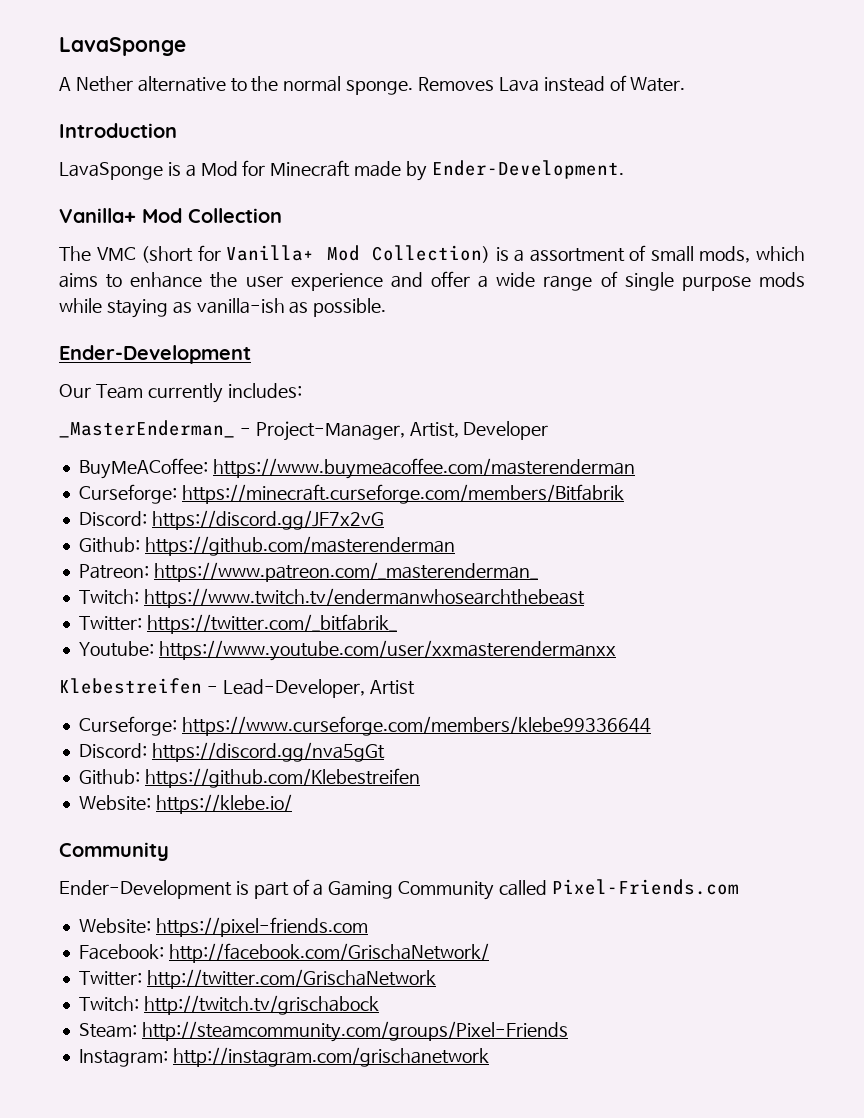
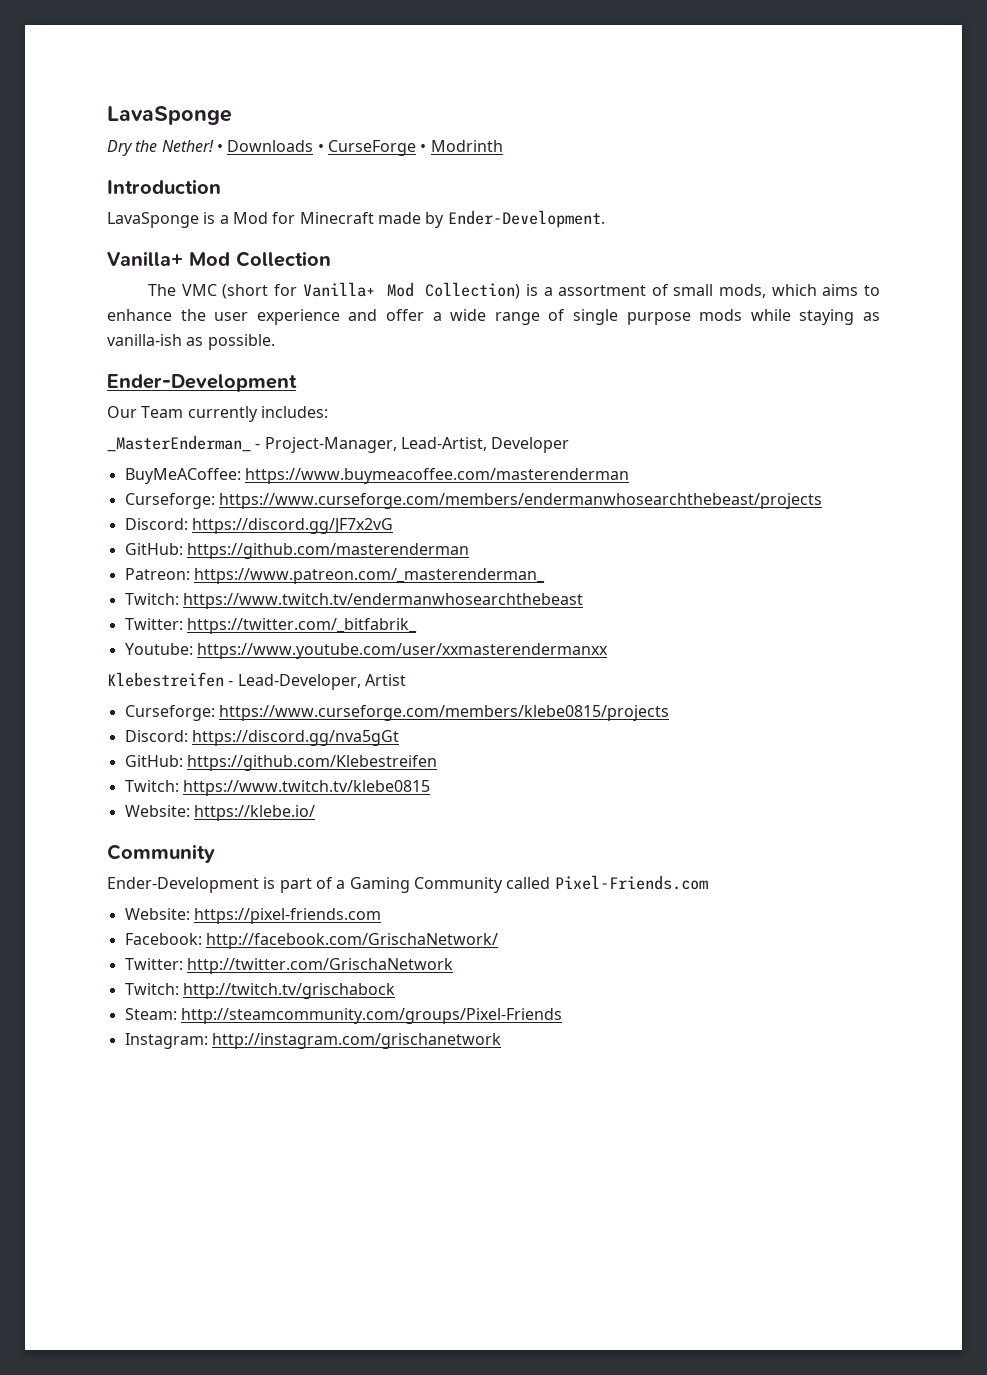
- A Nether alternative to the normal sponge. Removes Lava instead of Water.
+ Dry the Nether! • Downloads • CurseForge • Modrinth
- _MasterEnderman_ - Project-Manager, Artist, Developer
+ _MasterEnderman_ - Project-Manager, Lead-Artist, Developer
- Curseforge: https://minecraft.curseforge.com/members/Bitfabrik
+ Curseforge: https://www.curseforge.com/members/endermanwhosearchthebeast/projects
- Github: https://github.com/masterenderman
+ GitHub: https://github.com/masterenderman
- Curseforge: https://www.curseforge.com/members/klebe99336644
+ Curseforge: https://www.curseforge.com/members/klebe0815/projects
- Github: https://github.com/Klebestreifen
+ GitHub: https://github.com/Klebestreifen
+ Twitch: https://www.twitch.tv/klebe0815

